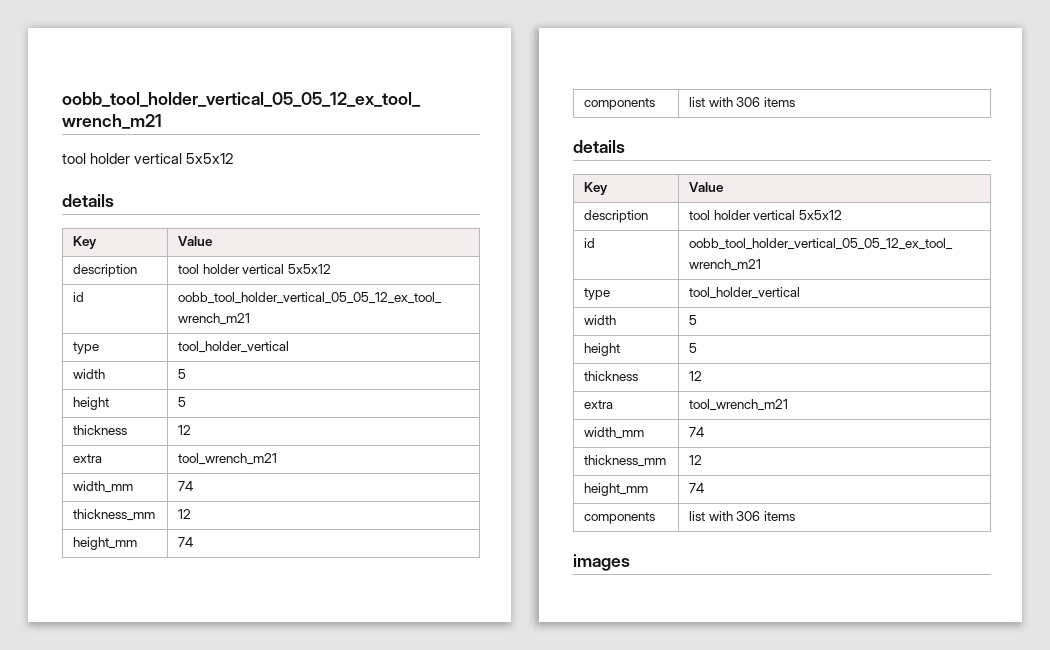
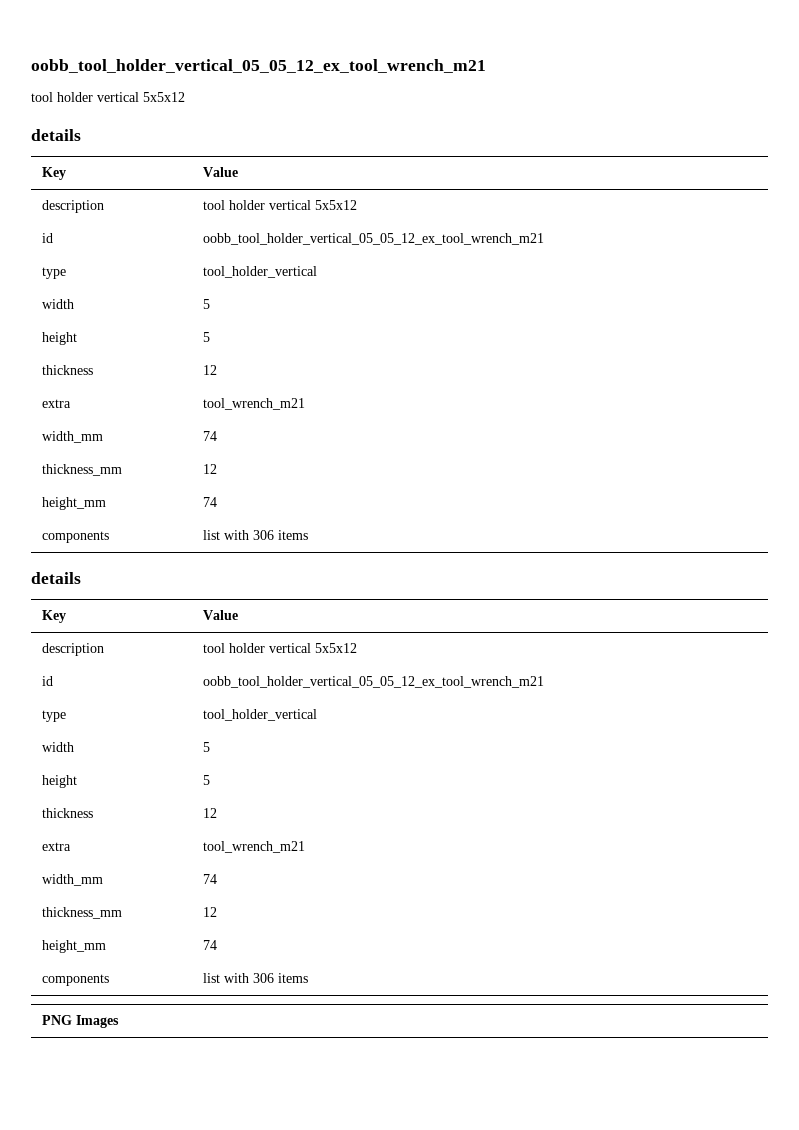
- images
+ PNG Images

